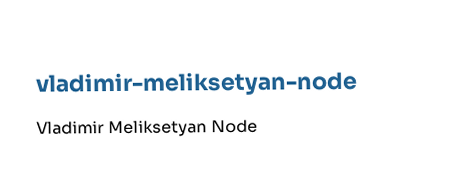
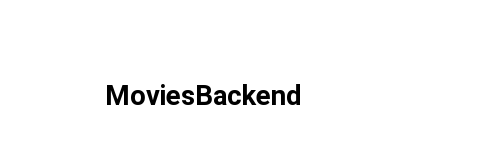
- vladimir-meliksetyan-node
- Vladimir Meliksetyan Node
+ MoviesBackend

